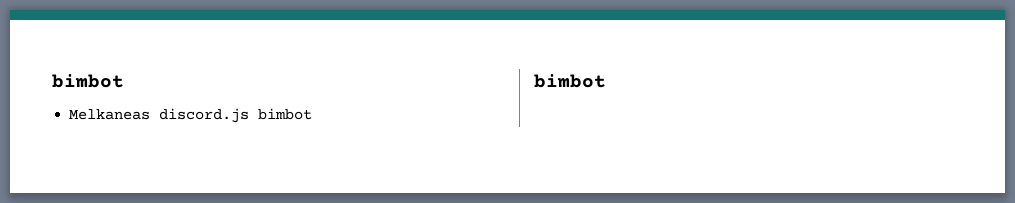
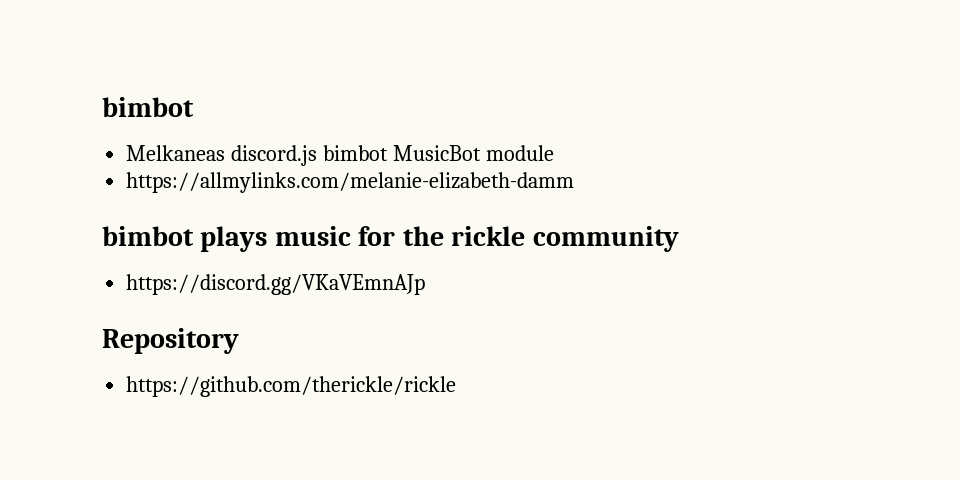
- Melkaneas discord.js bimbot
- bimbot
+ Melkaneas discord.js bimbot MusicBot module
+ https://allmylinks.com/melanie-elizabeth-damm
+ bimbot plays music for the rickle community
+ https://discord.gg/VKaVEmnAJp
+ Repository
+ https://github.com/therickle/rickle

